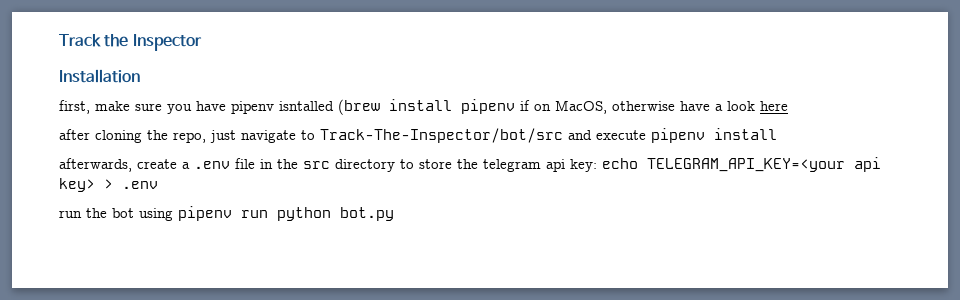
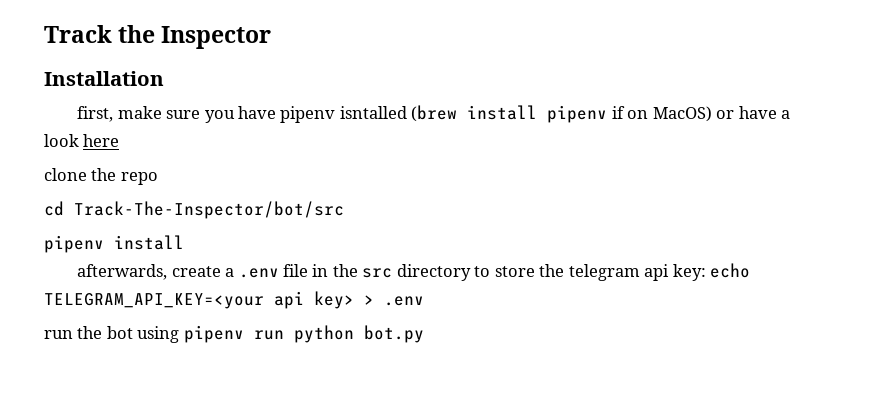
- first, make sure you have pipenv isntalled (brew install pipenv if on MacOS, otherwise have a look here
+ first, make sure you have pipenv isntalled (brew install pipenv if on MacOS) or have a look here
- after cloning the repo, just navigate to Track-The-Inspector/bot/src and execute pipenv install
+ clone the repo
+ cd Track-The-Inspector/bot/src
+ pipenv install

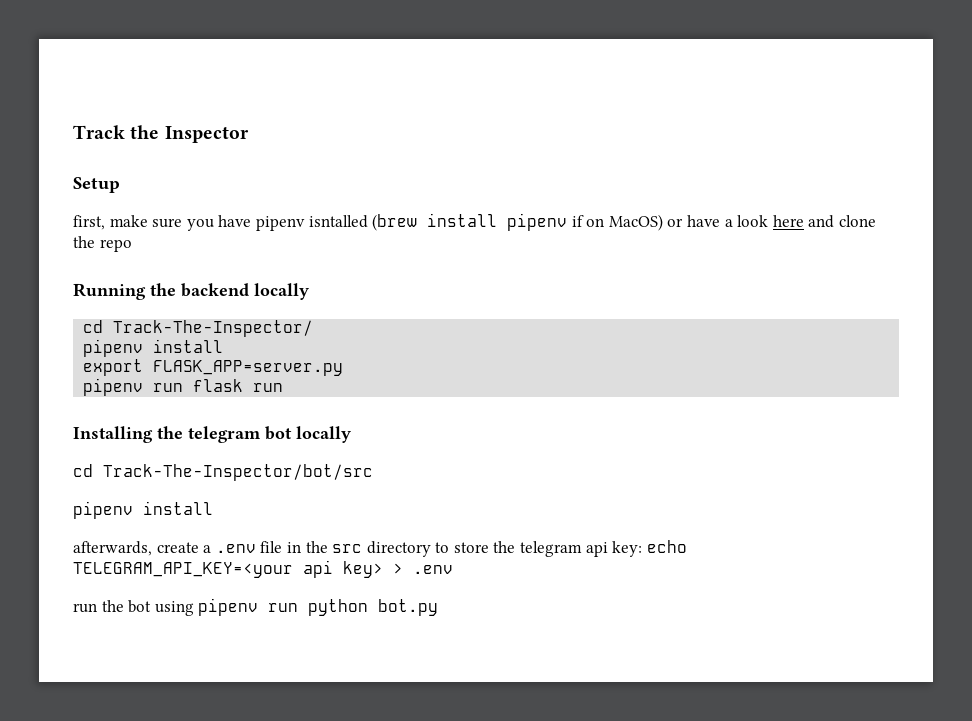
- Installation
+ Setup
- first, make sure you have pipenv isntalled (brew install pipenv if on MacOS) or have a look here
- clone the repo
+ first, make sure you have pipenv isntalled (brew install pipenv if on MacOS) or have a look here and clone the repo
+ Running the backend locally
+ cd Track-The-Inspector/
+ pipenv install
+ export FLASK_APP=server.py
+ pipenv run flask run
+ Installing the telegram bot locally

